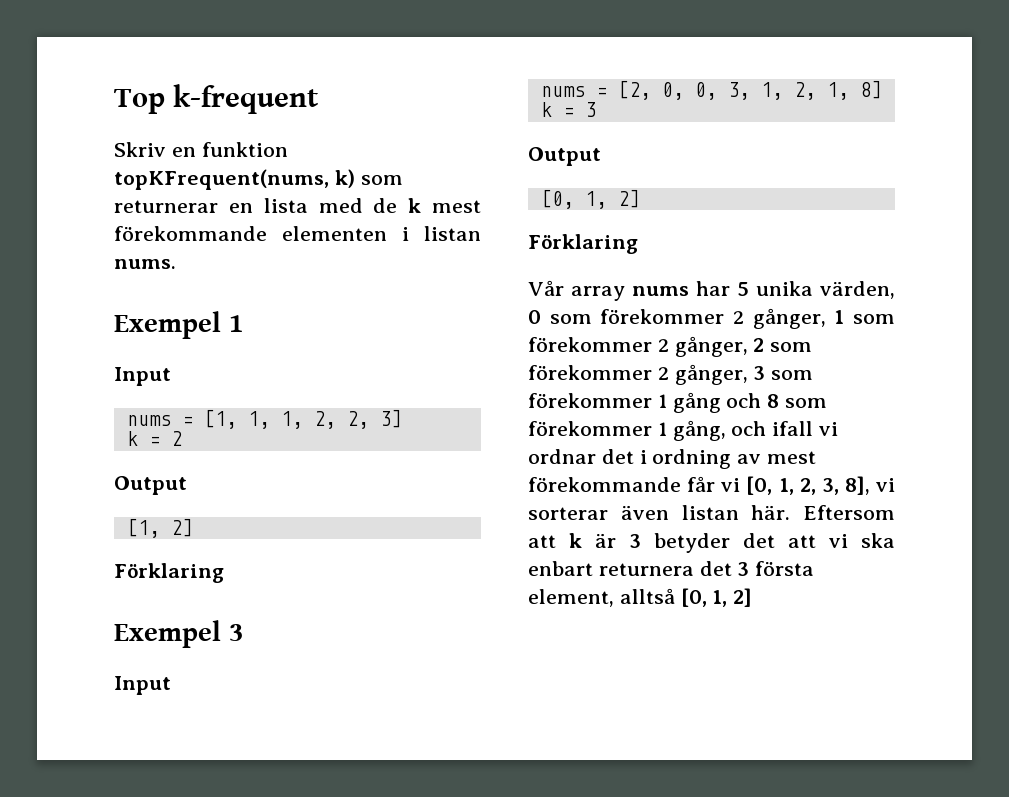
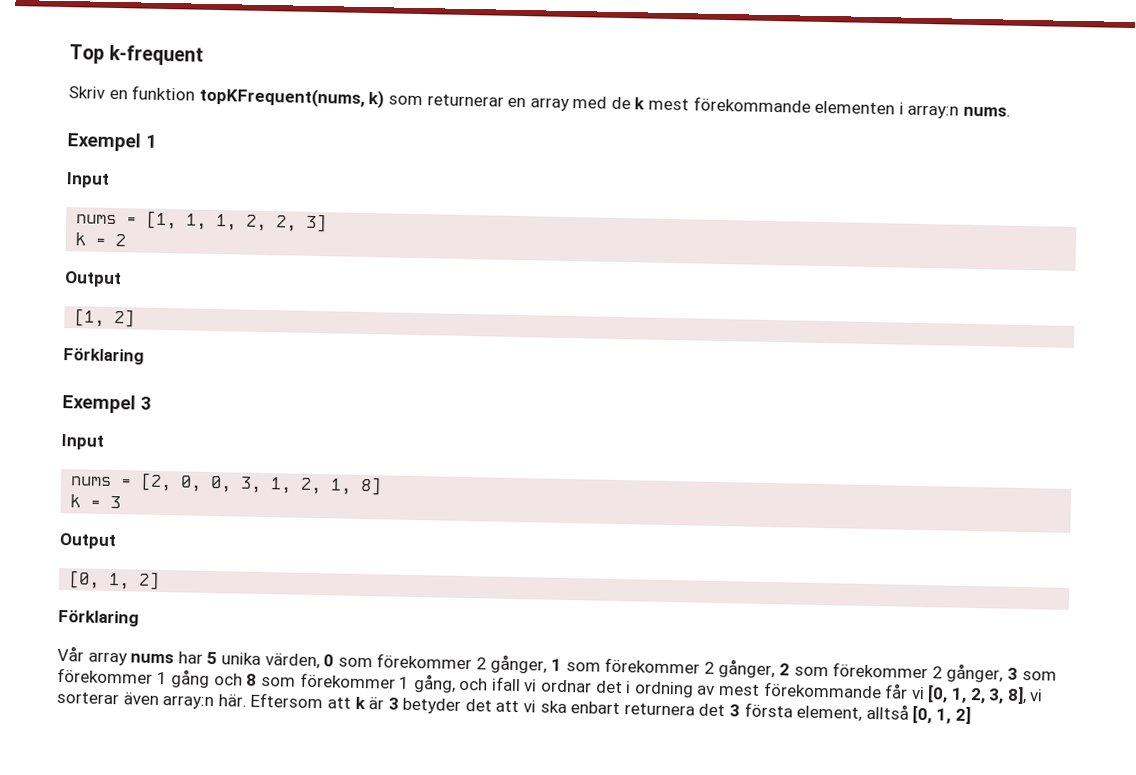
- Skriv en funktion topKFrequent(nums, k) som returnerar en lista med de k mest förekommande elementen i listan nums.
+ Skriv en funktion topKFrequent(nums, k) som returnerar en array med de k mest förekommande elementen i array:n nums.
- Vår array nums har 5 unika värden, 0 som förekommer 2 gånger, 1 som förekommer 2 gånger, 2 som förekommer 2 gånger, 3 som förekommer 1 gång och 8 som förekommer 1 gång, och ifall vi ordnar det i ordning av mest förekommande får vi [0, 1, 2, 3, 8], vi sorterar även listan här.
+ Vår array nums har 5 unika värden, 0 som förekommer 2 gånger, 1 som förekommer 2 gånger, 2 som förekommer 2 gånger, 3 som förekommer 1 gång och 8 som förekommer 1 gång, och ifall vi ordnar det i ordning av mest förekommande får vi [0, 1, 2, 3, 8], vi sorterar även array:n här.

